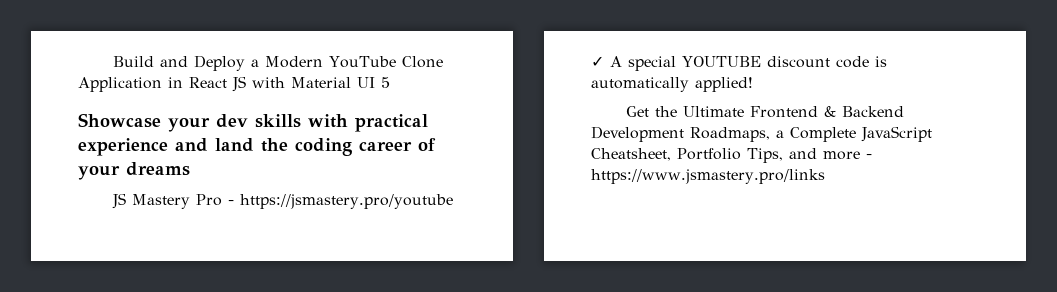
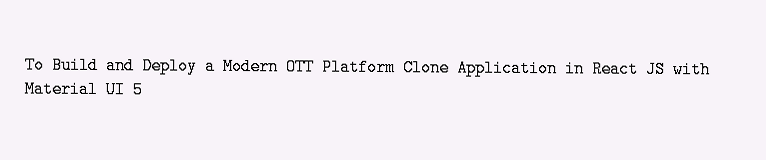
- Build and Deploy a Modern YouTube Clone Application in React JS with Material UI 5
+ To Build and Deploy a Modern OTT Platform Clone Application in React JS with Material UI 5
- Showcase your dev skills with practical experience and land the coding career of your dreams
- JS Mastery Pro - https://jsmastery.pro/youtube ✓ A special YOUTUBE discount code is automatically applied!
- Get the Ultimate Frontend & Backend Development Roadmaps, a Complete JavaScript Cheatsheet, Portfolio Tips, and more - https://www.jsmastery.pro/links

